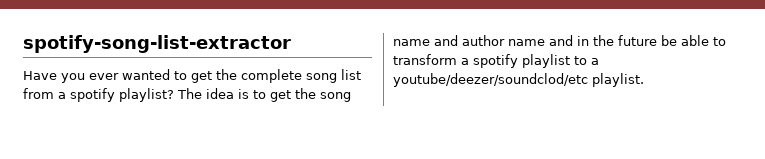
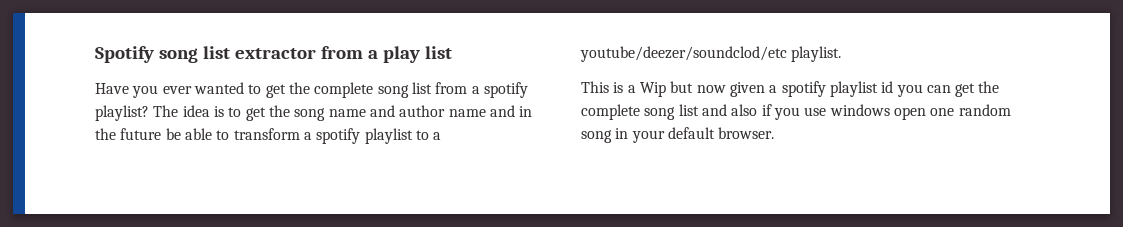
- spotify-song-list-extractor
+ Spotify song list extractor from a play list
+ This is a Wip but now given a spotify playlist id you can get the complete song list and also if you use windows open one random song in your default browser.

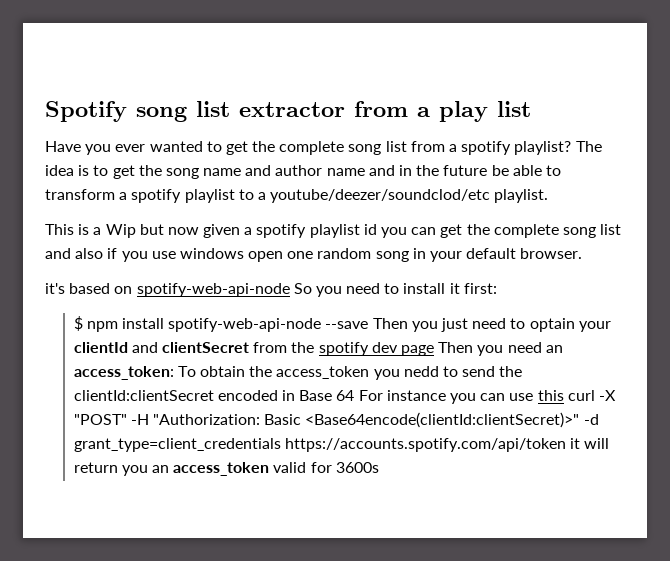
+ it's based on spotify-web-api-node So you need to install it first:
+ $ npm install spotify-web-api-node --save Then you just need to optain your clientId and clientSecret from the spotify dev page Then you need an access_token: To obtain the access_token you nedd to send the clientId:clientSecret encoded in Base 64 For instance you can use this curl -X "POST" -H "Authorization: Basic <Base64encode(clientId:clientSecret)>" -d grant_type=client_credentials https://accounts.spotify.com/api/token it will return you an access_token valid for 3600s

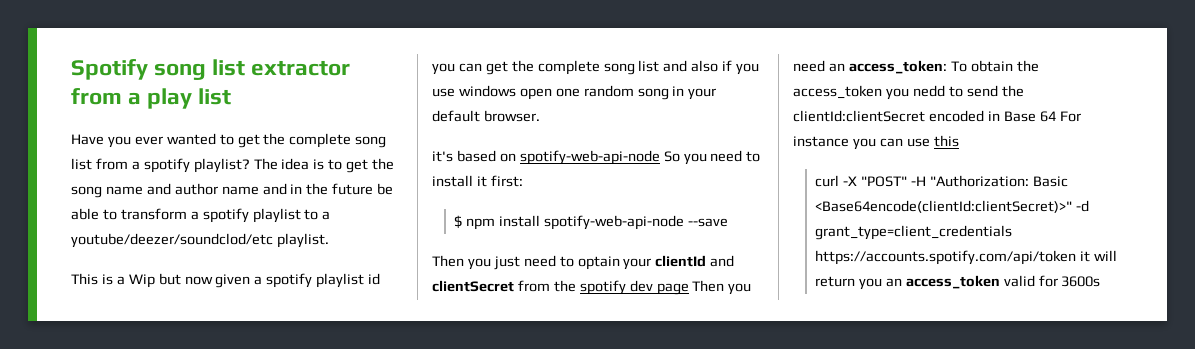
- $ npm install spotify-web-api-node --save Then you just need to optain your clientId and clientSecret from the spotify dev page Then you need an access_token:
+ $ npm install spotify-web-api-node --save
+ Then you just need to optain your clientId and clientSecret from the spotify dev page Then you need an access_token:
- To obtain the access_token you nedd to send the clientId:clientSecret encoded in Base 64 For instance you can use this curl -X "POST" -H "Authorization:
+ To obtain the access_token you nedd to send the clientId:clientSecret encoded in Base 64 For instance you can use this
+ curl -X "POST" -H "Authorization:

